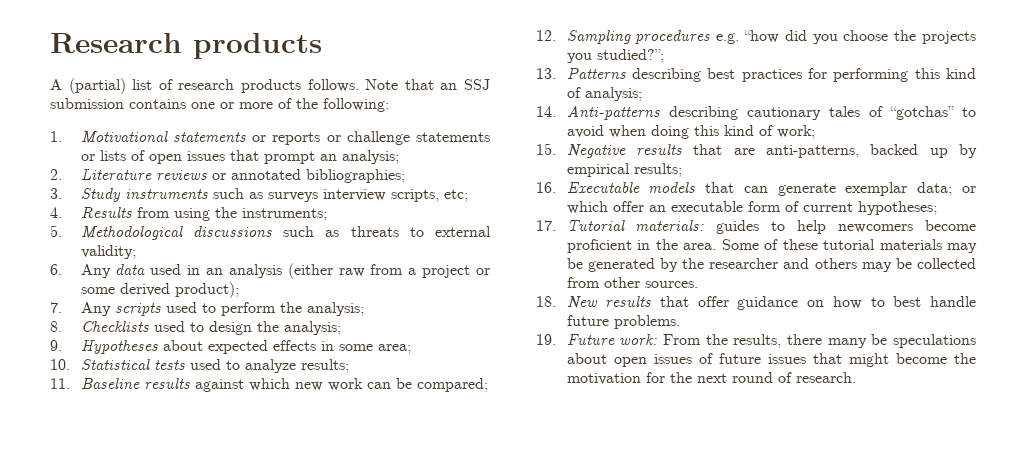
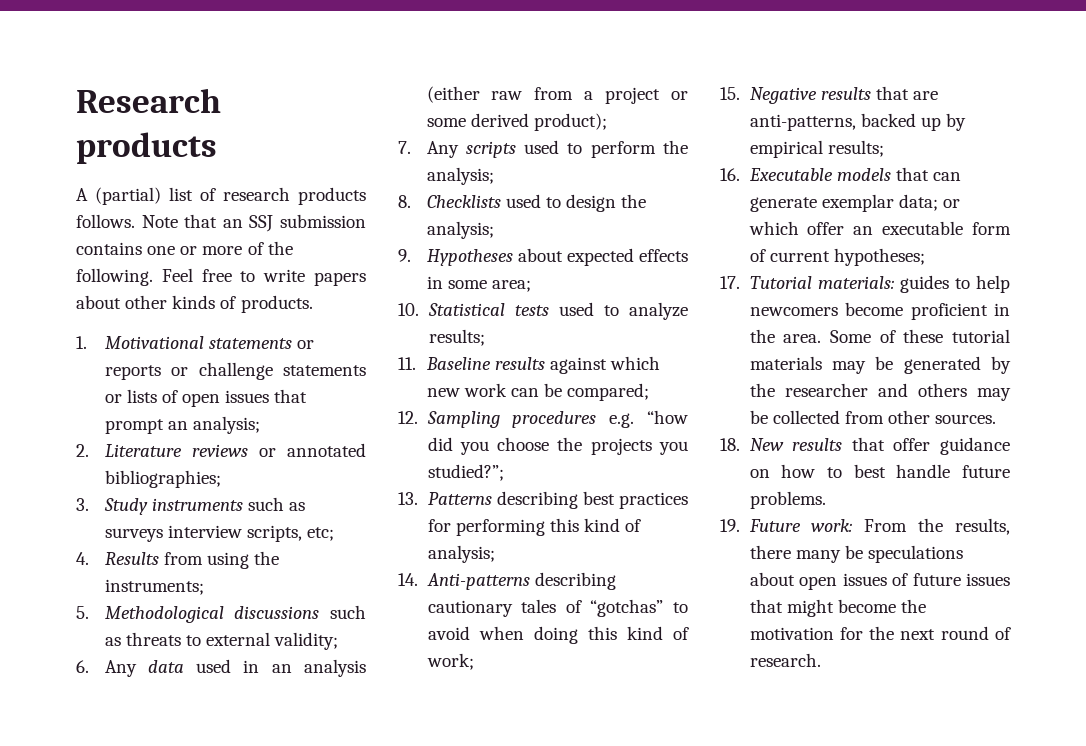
- Note that an SSJ submission contains one or more of the following:
+ Note that an SSJ submission contains one or more of the following. Feel free to write papers about other kinds of products.

